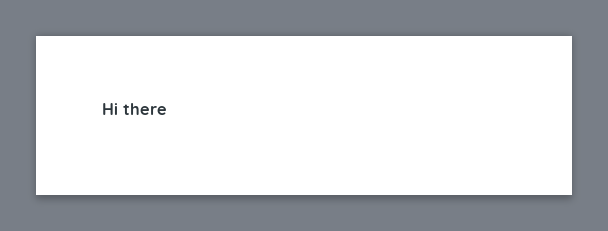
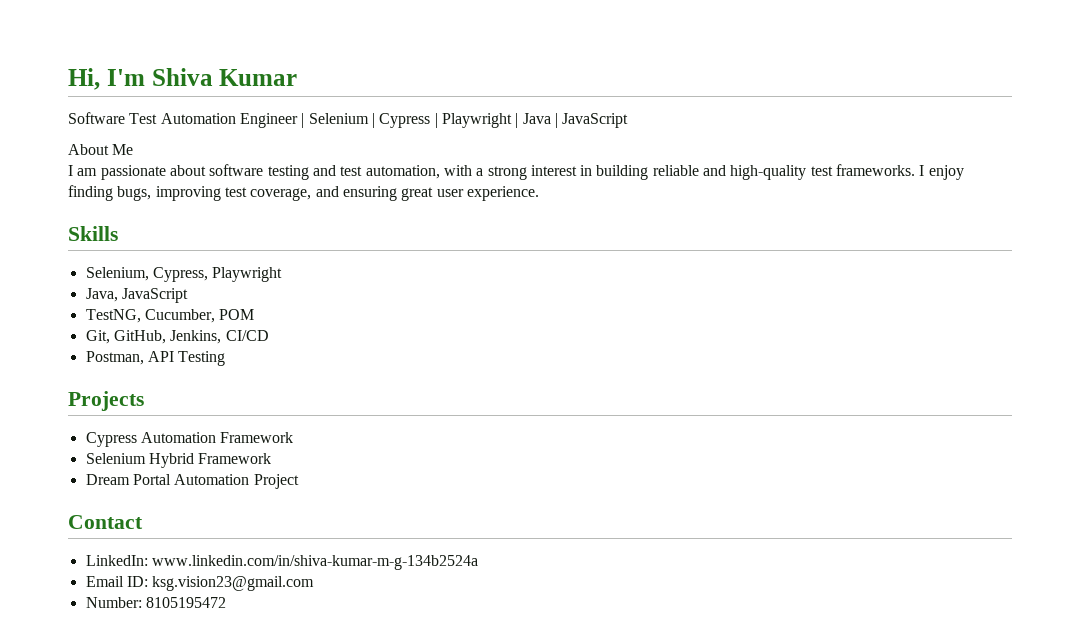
- Hi there
+ Hi, I'm Shiva Kumar
+ Software Test Automation Engineer | Selenium | Cypress | Playwright | Java | JavaScript
+ About Me
+ I am passionate about software testing and test automation, with a strong interest in building reliable and high-quality test frameworks. I enjoy finding bugs, improving test coverage, and ensuring great user experience.
+ Skills
+ Selenium, Cypress, Playwright
+ Java, JavaScript
+ TestNG, Cucumber, POM
+ Git, GitHub, Jenkins, CI/CD
+ Postman, API Testing
+ Projects
+ Cypress Automation Framework
+ Selenium Hybrid Framework
+ Dream Portal Automation Project
+ Contact
+ LinkedIn: www.linkedin.com/in/shiva-kumar-m-g-134b2524a
+ Email ID: ksg.vision23@gmail.com
+ Number: 8105195472

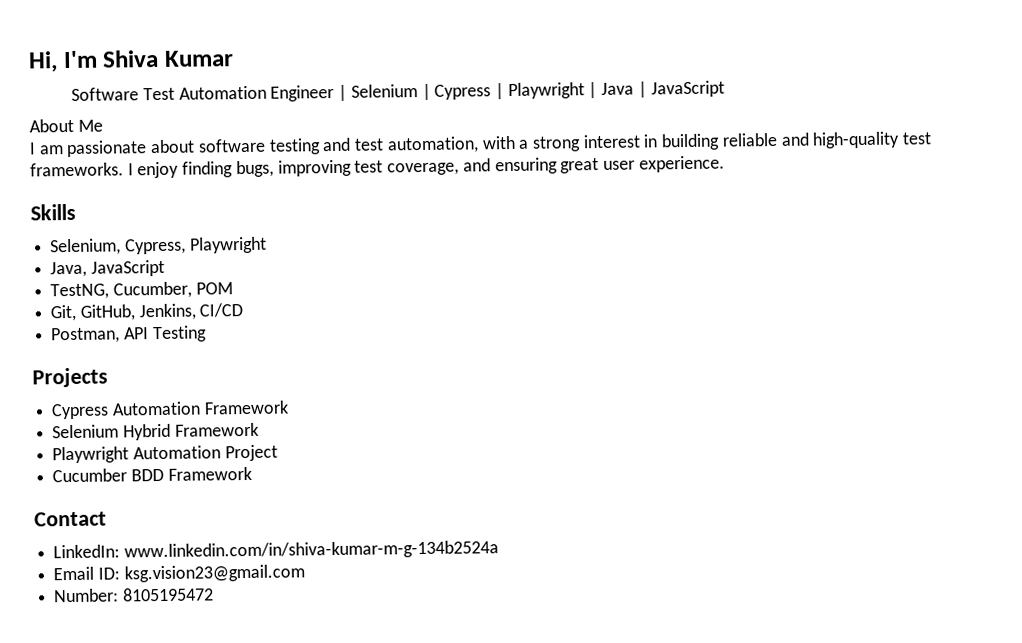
- Dream Portal Automation Project
+ Playwright Automation Project
+ Cucumber BDD Framework

